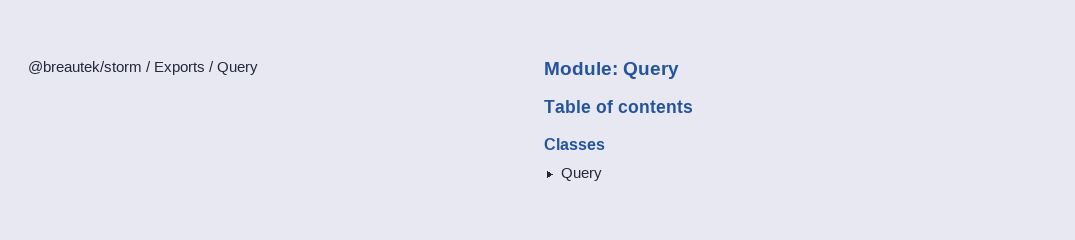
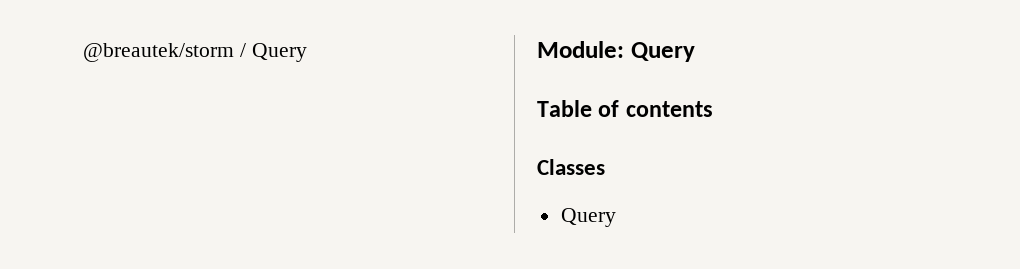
- @breautek/storm / Exports / Query
+ @breautek/storm / Query

